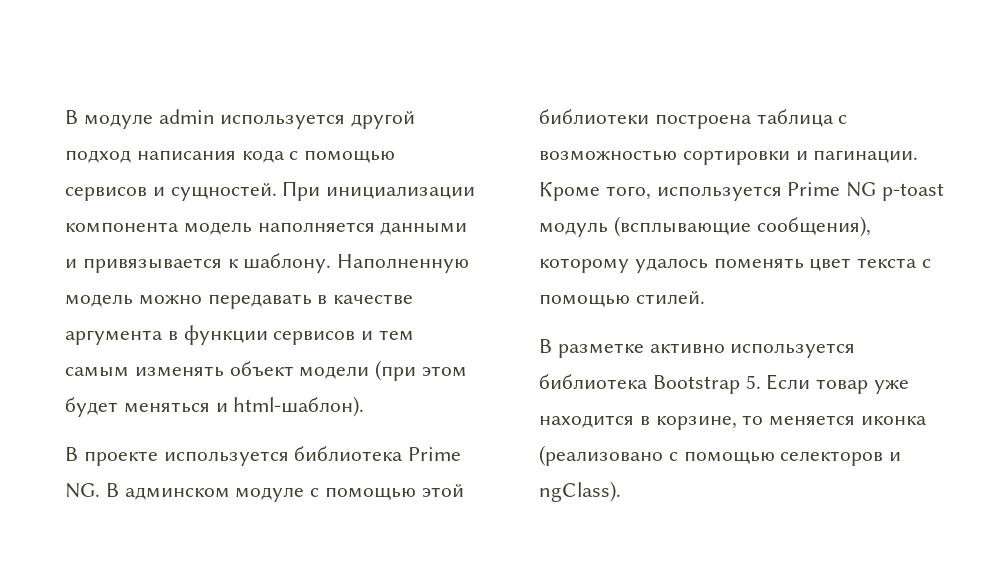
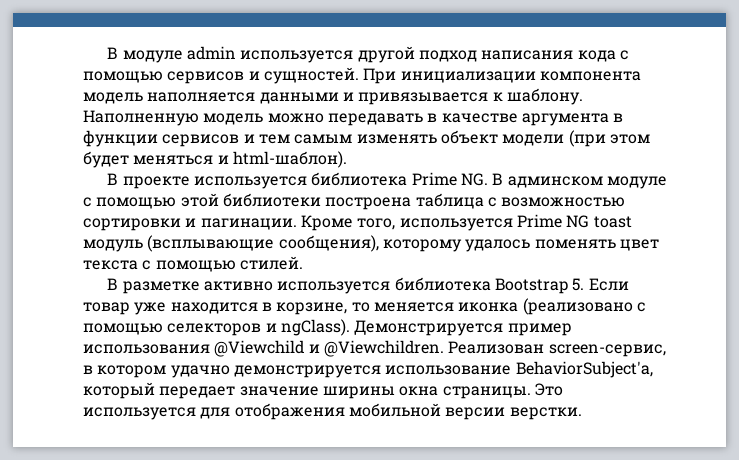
- Кроме того, используется Prime NG p-toast модуль (всплывающие сообщения), которому удалось поменять цвет текста с помощью стилей.
+ Кроме того, используется Prime NG toast модуль (всплывающие сообщения), которому удалось поменять цвет текста с помощью стилей.
+ Демонстрируется пример использования @Viewchild и @Viewchildren. Реализован screen-сервис, в котором удачно демонстрируется использование BehaviorSubject'а, который передает значение ширины окна страницы. Это используется для отображения мобильной версии верстки.

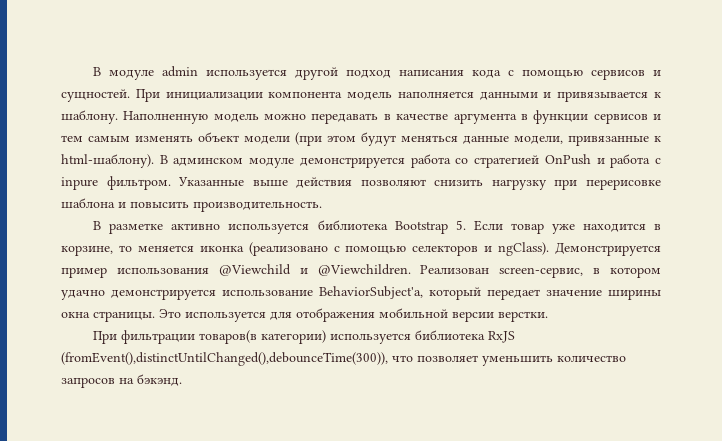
- Наполненную модель можно передавать в качестве аргумента в функции сервисов и тем самым изменять объект модели (при этом будет меняться и html-шаблон).
- В проекте используется библиотека Prime NG. В админском модуле с помощью этой библиотеки построена таблица с возможностью сортировки и пагинации. Кроме того, используется Prime NG toast модуль (всплывающие сообщения), которому удалось поменять цвет текста с помощью стилей.
+ Наполненную модель можно передавать в качестве аргумента в функции сервисов и тем самым изменять объект модели (при этом будут меняться данные модели, привязанные к html-шаблону). В админском модуле демонстрируется работа со стратегией OnPush и работа с inpure фильтром. Указанные выше действия позволяют снизить нагрузку при перерисовке шаблона и повысить производительность.
+ При фильтрации товаров(в категории) используется библиотека RxJS (fromEvent(),distinctUntilChanged(),debounceTime(300)), что позволяет уменьшить количество запросов на бэкэнд.

